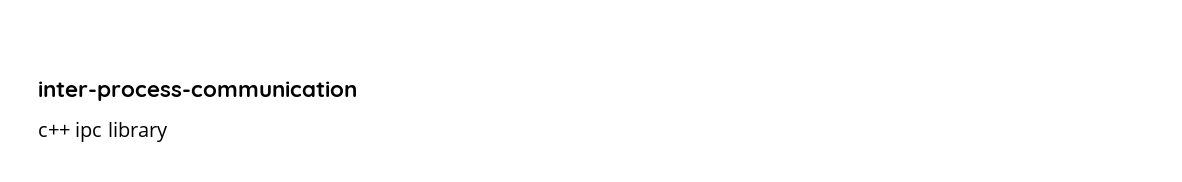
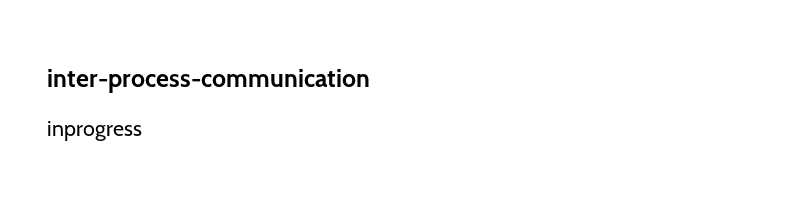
- c++ ipc library
+ inprogress

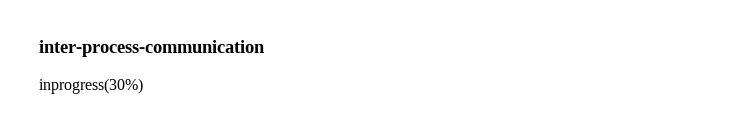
- inprogress
+ inprogress(30%)

